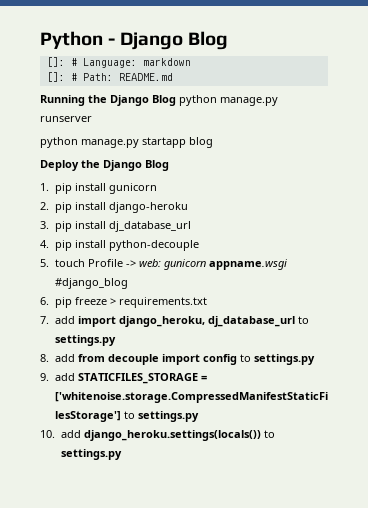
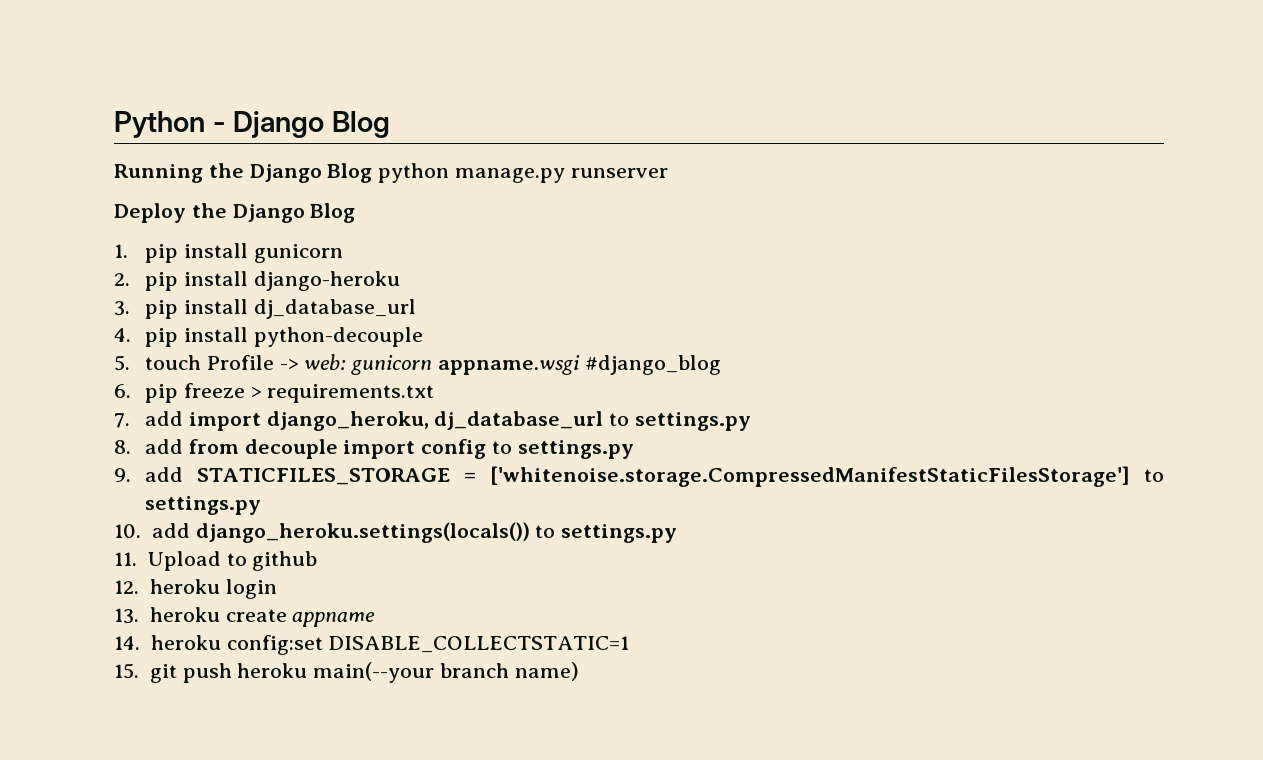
- []: # Language: markdown
- []: # Path: README.md
- python manage.py startapp blog
+ 11. Upload to github
+ 12. heroku login
+ 13. heroku create appname
+ 14. heroku config:set DISABLE_COLLECTSTATIC=1
+ 15. git push heroku main(--your branch name)

